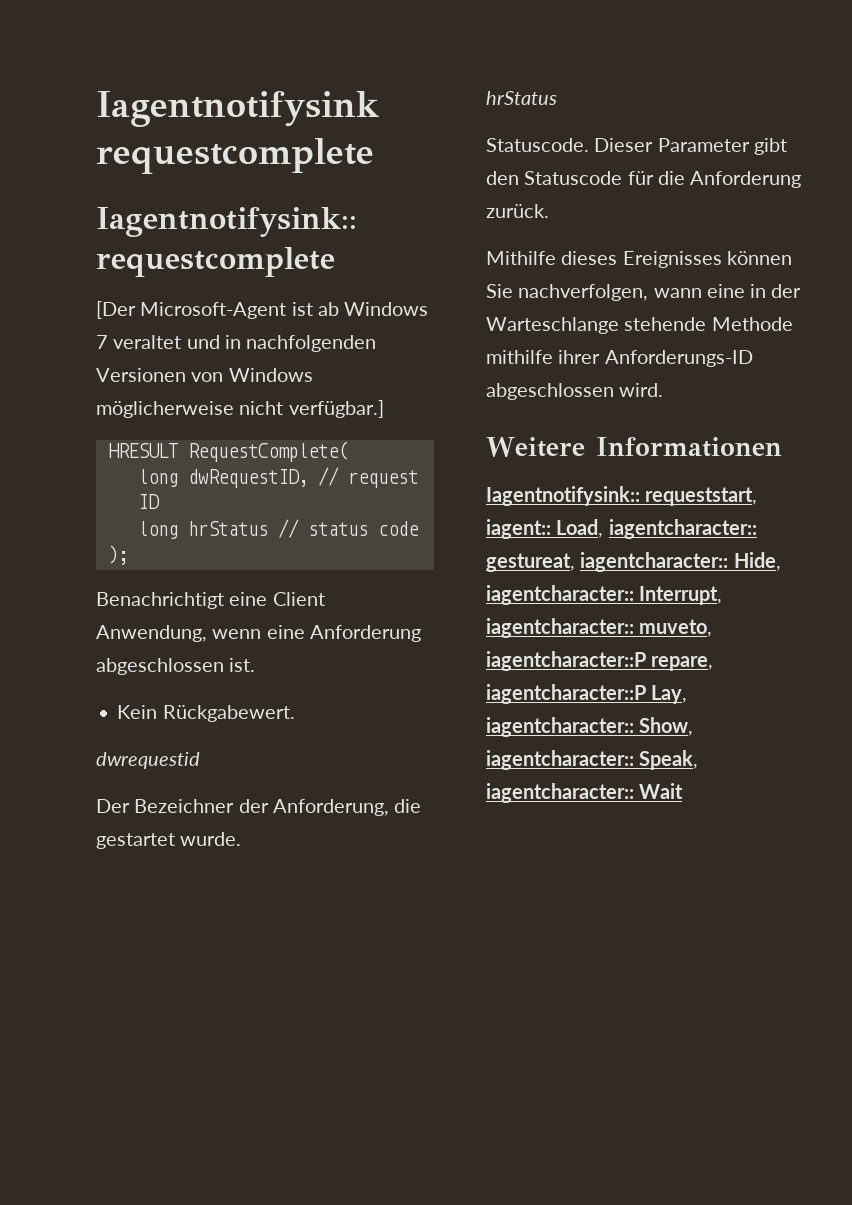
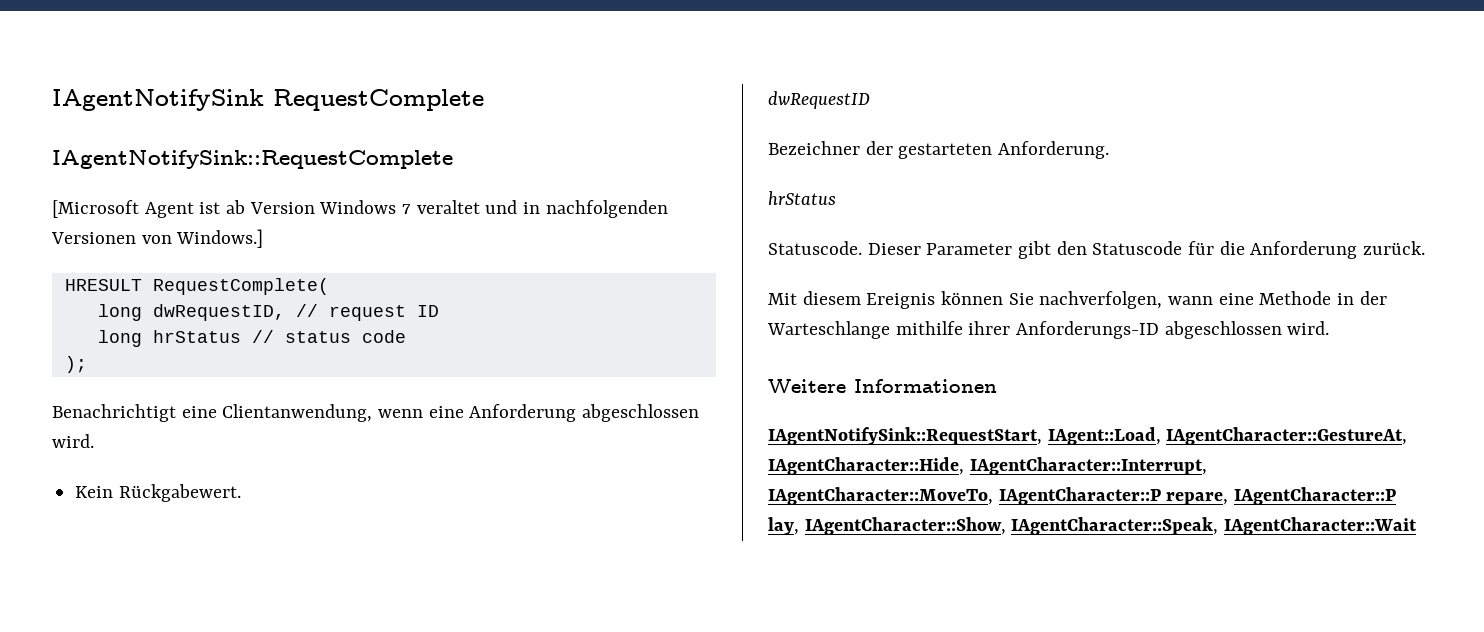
- Iagentnotifysink requestcomplete
- Iagentnotifysink:: requestcomplete
- [Der Microsoft-Agent ist ab Windows 7 veraltet und in nachfolgenden Versionen von Windows möglicherweise nicht verfügbar.]
+ IAgentNotifySink RequestComplete
+ IAgentNotifySink::RequestComplete
+ [Microsoft Agent ist ab Version Windows 7 veraltet und in nachfolgenden Versionen von Windows.]
- Benachrichtigt eine Client Anwendung, wenn eine Anforderung abgeschlossen ist.
+ Benachrichtigt eine Clientanwendung, wenn eine Anforderung abgeschlossen wird.
- dwrequestid
- Der Bezeichner der Anforderung, die gestartet wurde.
+ dwRequestID
+ Bezeichner der gestarteten Anforderung.
- Mithilfe dieses Ereignisses können Sie nachverfolgen, wann eine in der Warteschlange stehende Methode mithilfe ihrer Anforderungs-ID abgeschlossen wird.
+ Mit diesem Ereignis können Sie nachverfolgen, wann eine Methode in der Warteschlange mithilfe ihrer Anforderungs-ID abgeschlossen wird.
- Iagentnotifysink:: requeststart, iagent:: Load, iagentcharacter:: gestureat, iagentcharacter:: Hide, iagentcharacter:: Interrupt, iagentcharacter:: muveto, iagentcharacter::P repare, iagentcharacter::P Lay, iagentcharacter:: Show, iagentcharacter:: Speak, iagentcharacter:: Wait
+ IAgentNotifySink::RequestStart, IAgent::Load, IAgentCharacter::GestureAt, IAgentCharacter::Hide, IAgentCharacter::Interrupt, IAgentCharacter::MoveTo, IAgentCharacter::P repare, IAgentCharacter::P lay, IAgentCharacter::Show, IAgentCharacter::Speak, IAgentCharacter::Wait

